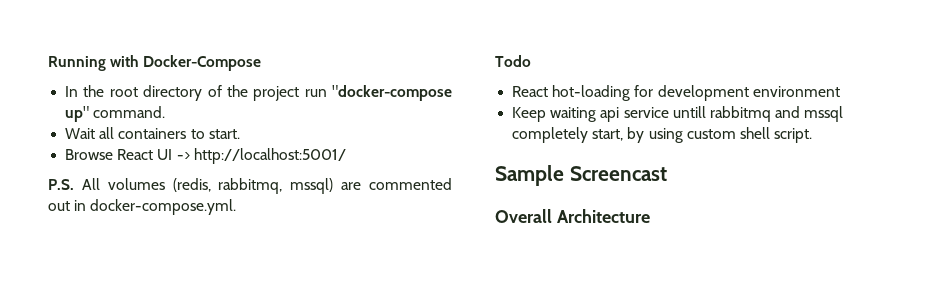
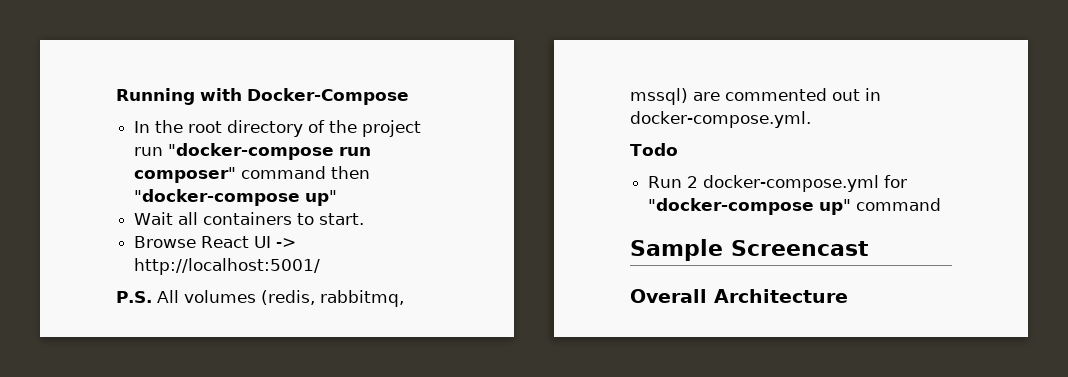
- In the root directory of the project run "docker-compose up" command.
+ In the root directory of the project run "docker-compose run composer" command then "docker-compose up"
- React hot-loading for development environment
- Keep waiting api service untill rabbitmq and mssql completely start, by using custom shell script.
+ Run 2 docker-compose.yml for "docker-compose up" command

